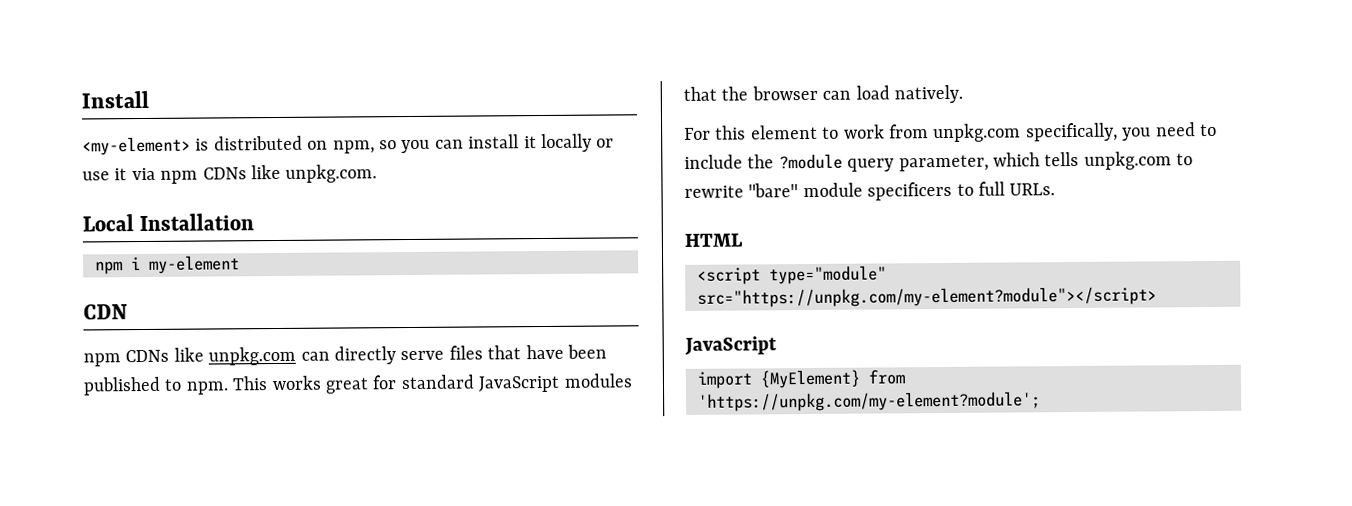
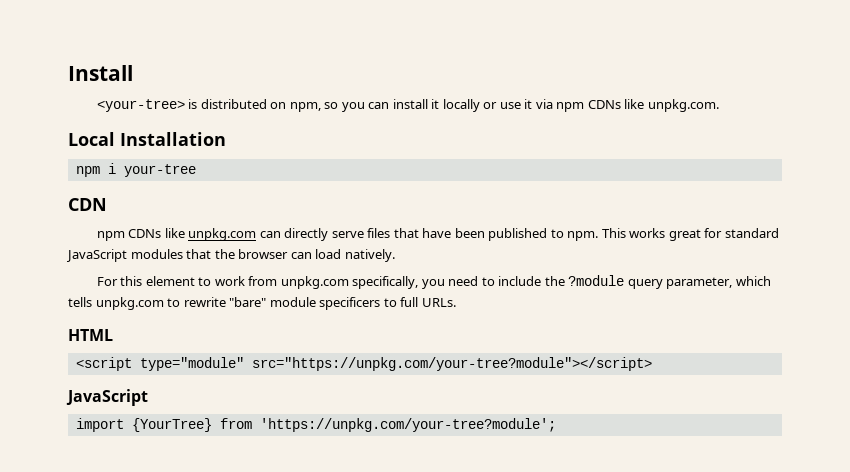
- <my-element> is distributed on npm, so you can install it locally or use it via npm CDNs like unpkg.com.
+ <your-tree> is distributed on npm, so you can install it locally or use it via npm CDNs like unpkg.com.
- npm i my-element
+ npm i your-tree
- <script type="module" src="https://unpkg.com/my-element?module"></script>
+ <script type="module" src="https://unpkg.com/your-tree?module"></script>
- import {MyElement} from 'https://unpkg.com/my-element?module';
+ import {YourTree} from 'https://unpkg.com/your-tree?module';

